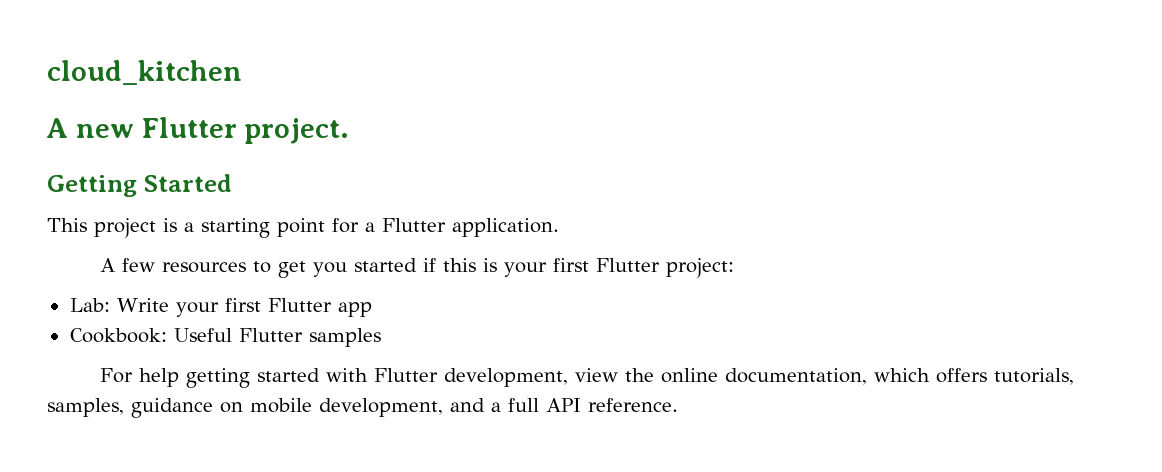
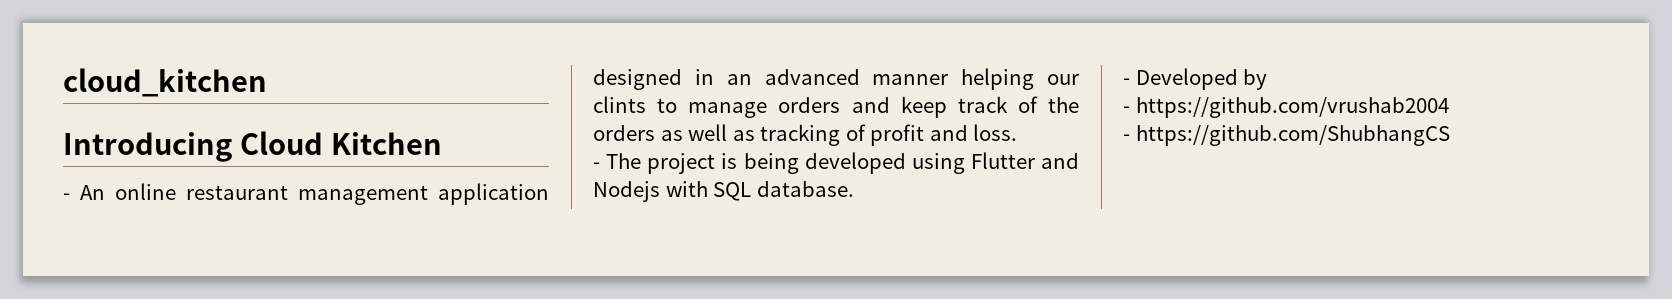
- A new Flutter project.
- Getting Started
- This project is a starting point for a Flutter application.
- A few resources to get you started if this is your first Flutter project:
- Lab: Write your first Flutter app
- Cookbook: Useful Flutter samples
- For help getting started with Flutter development, view the online documentation, which offers tutorials, samples, guidance on mobile development, and a full API reference.
+ Introducing Cloud Kitchen
+ - An online restaurant management application designed in an advanced manner helping our clints to manage orders and keep track of the orders as well as tracking of profit and loss.
+ - The project is being developed using Flutter and Nodejs with SQL database.
+ - Developed by
+ - https://github.com/vrushab2004
+ - https://github.com/ShubhangCS

